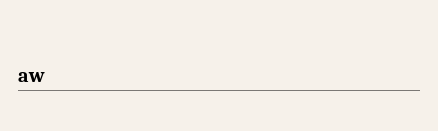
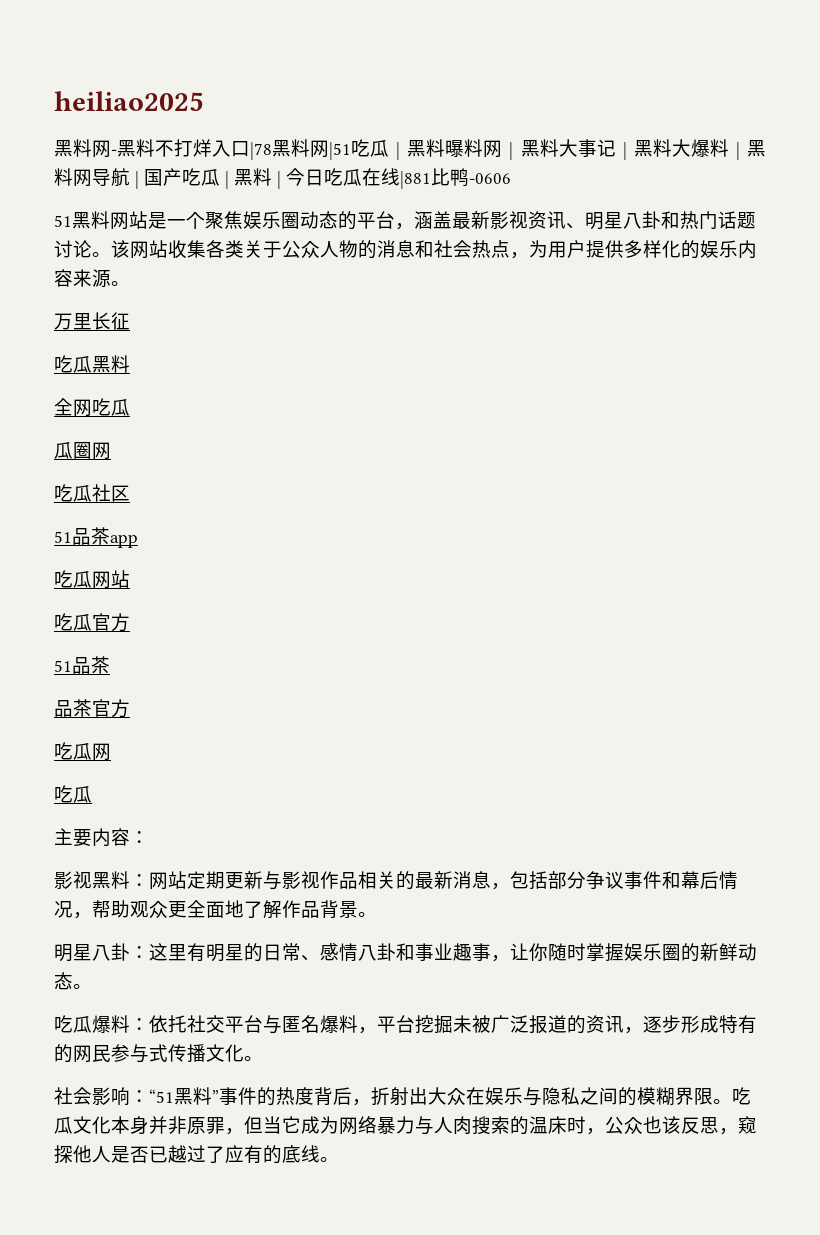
- aw
+ heiliao2025
+ 黑料网-黑料不打烊入口|78黑料网|51吃瓜 | 黑料曝料网 | 黑料大事记 | 黑料大爆料 | 黑料网导航 | 国产吃瓜 | 黑料 | 今日吃瓜在线|881比鸭-0606
+ 51黑料网站是一个聚焦娱乐圈动态的平台，涵盖最新影视资讯、明星八卦和热门话题讨论。该网站收集各类关于公众人物的消息和社会热点，为用户提供多样化的娱乐内容来源。
+ 万里长征
+ 吃瓜黑料
+ 全网吃瓜
+ 瓜圈网
+ 吃瓜社区
+ 51品茶app
+ 吃瓜网站
+ 吃瓜官方
+ 51品茶
+ 品茶官方
+ 吃瓜网
+ 吃瓜
+ 主要内容：
+ 影视黑料：网站定期更新与影视作品相关的最新消息，包括部分争议事件和幕后情况，帮助观众更全面地了解作品背景。
+ 明星八卦：这里有明星的日常、感情八卦和事业趣事，让你随时掌握娱乐圈的新鲜动态。
+ 吃瓜爆料：依托社交平台与匿名爆料，平台挖掘未被广泛报道的资讯，逐步形成特有的网民参与式传播文化。
+ 社会影响：“51黑料”事件的热度背后，折射出大众在娱乐与隐私之间的模糊界限。吃瓜文化本身并非原罪，但当它成为网络暴力与人肉搜索的温床时，公众也该反思，窥探他人是否已越过了应有的底线。

